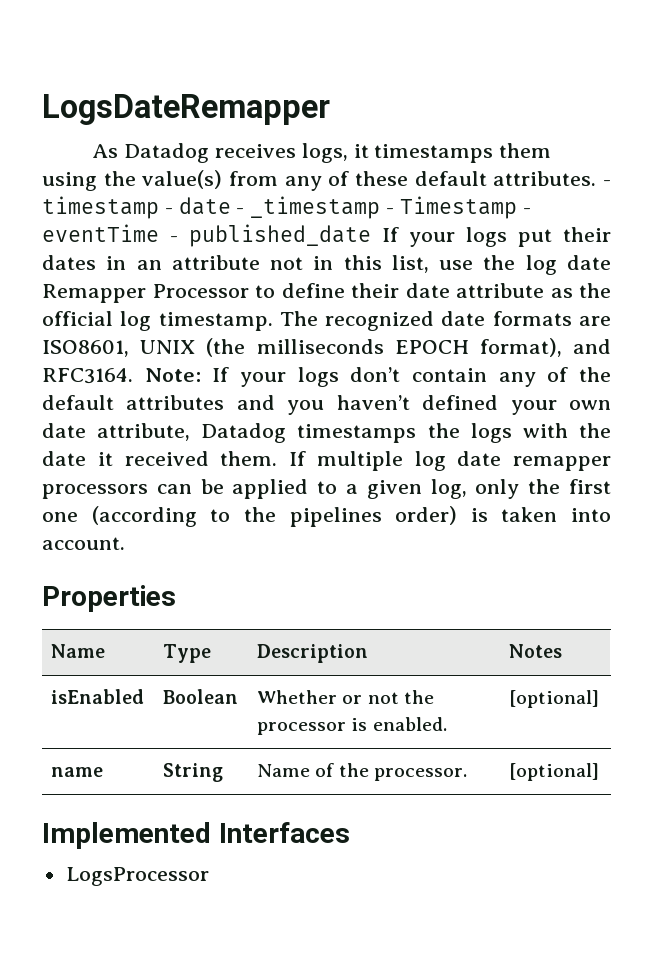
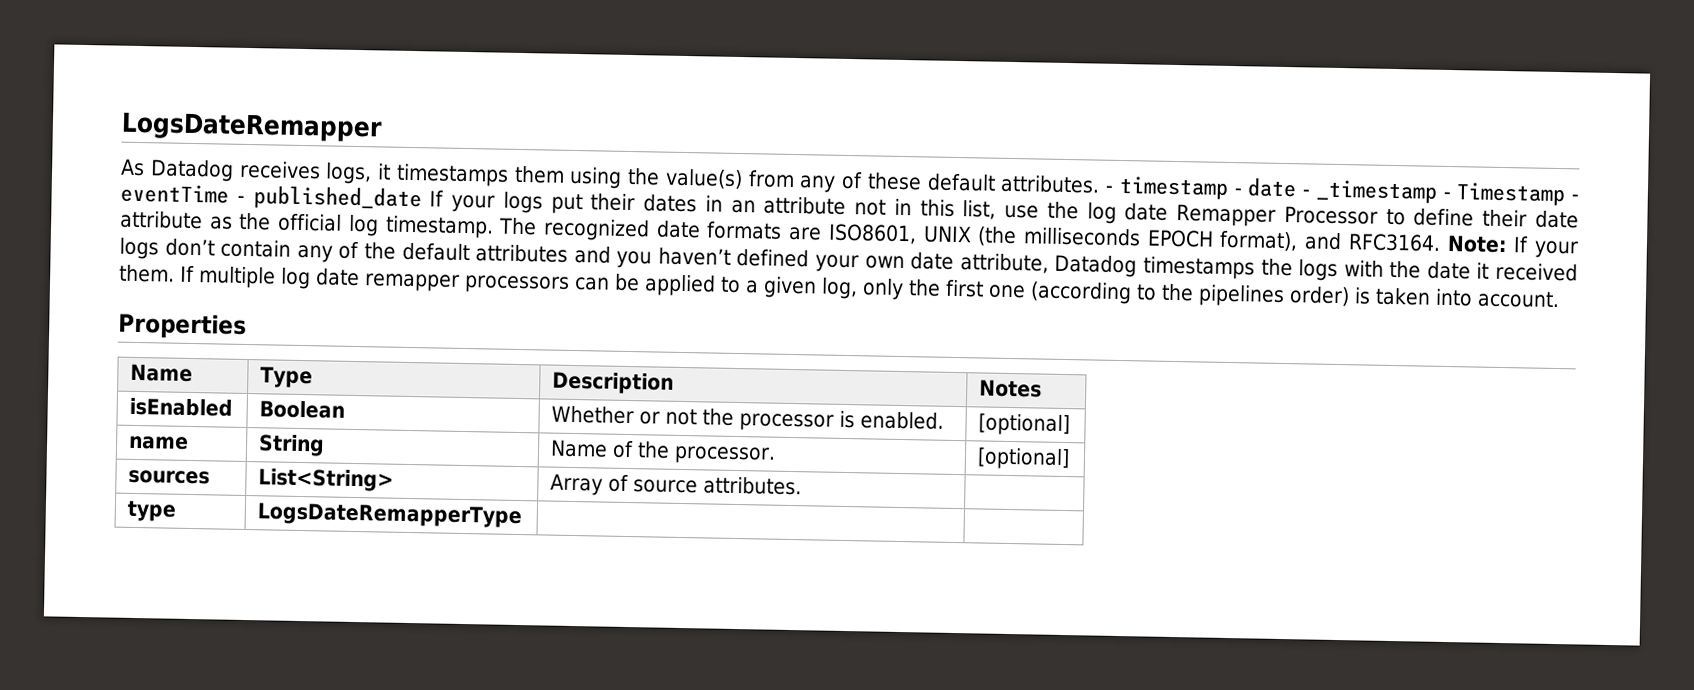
- Implemented Interfaces
- LogsProcessor
+ sources | List<String> | Array of source attributes. |
+ type | LogsDateRemapperType | |

